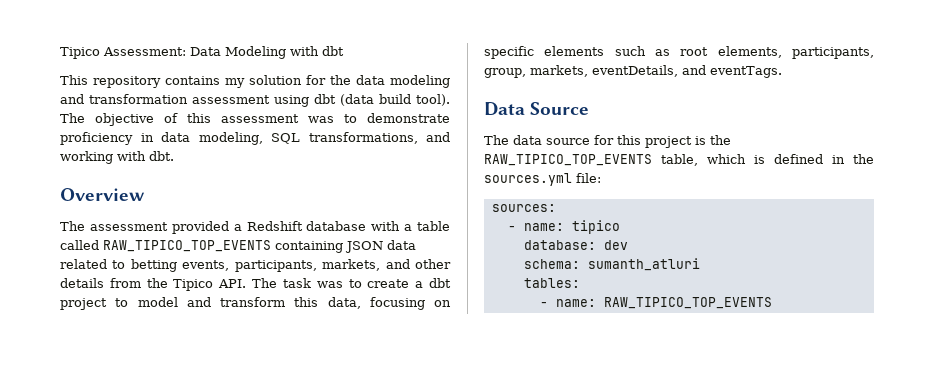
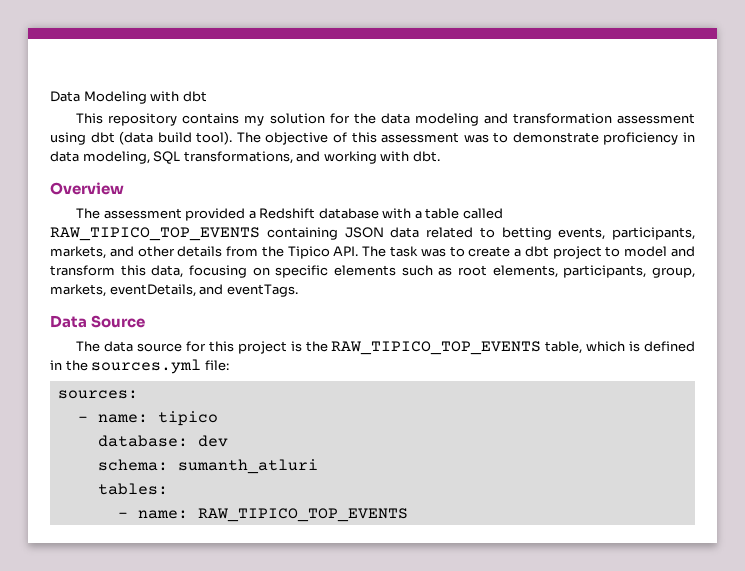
- Tipico Assessment: Data Modeling with dbt
+ Data Modeling with dbt

